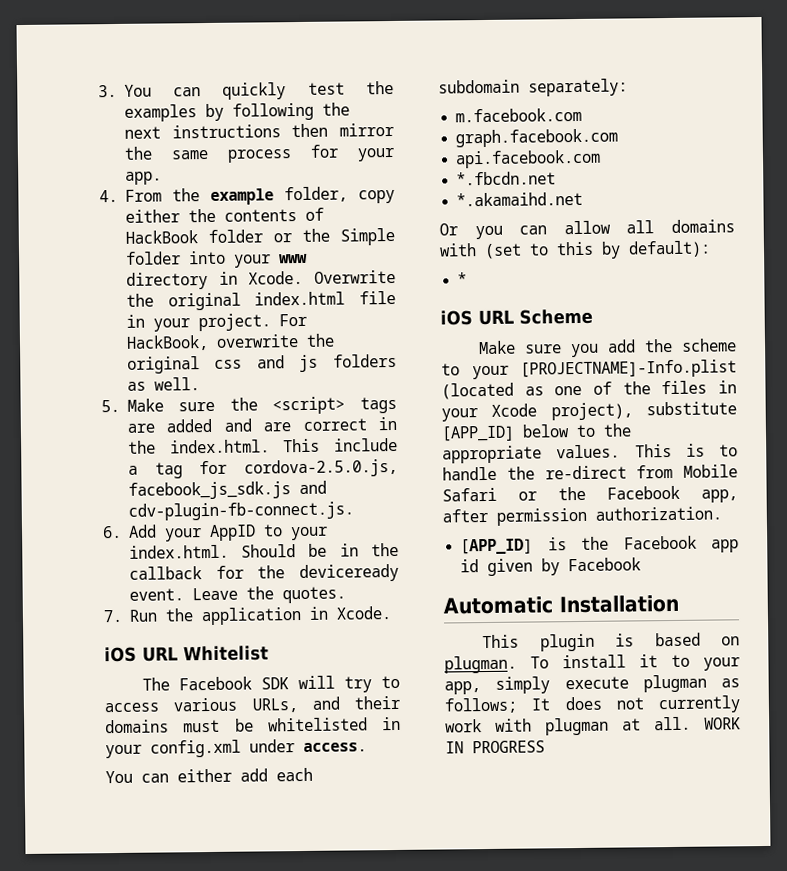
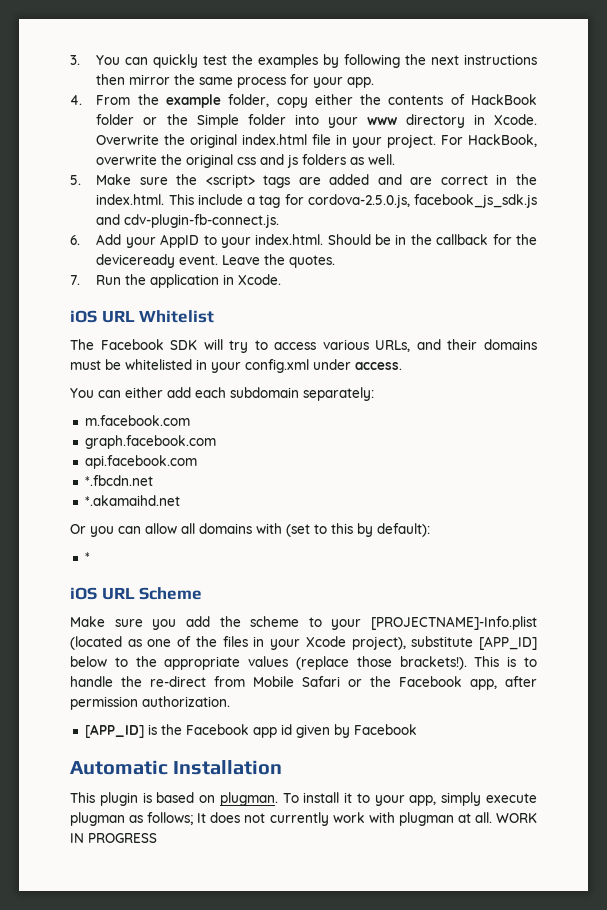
- Make sure you add the scheme to your [PROJECTNAME]-Info.plist (located as one of the files in your Xcode project), substitute [APP_ID] below to the appropriate values.
+ Make sure you add the scheme to your [PROJECTNAME]-Info.plist (located as one of the files in your Xcode project), substitute [APP_ID] below to the appropriate values (replace those brackets!).

